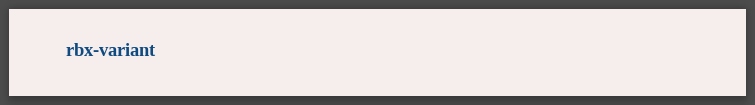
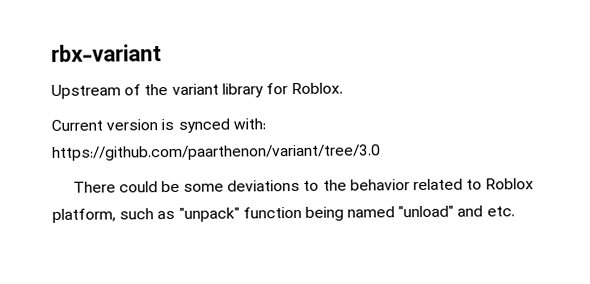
+ Upstream of the variant library for Roblox.
+ Current version is synced with: https://github.com/paarthenon/variant/tree/3.0
+ There could be some deviations to the behavior related to Roblox platform, such as "unpack" function being named "unload" and etc.

